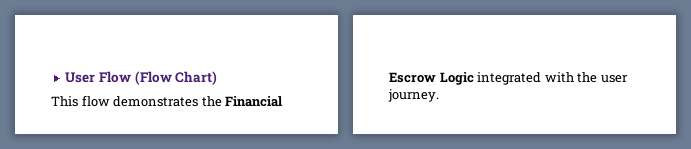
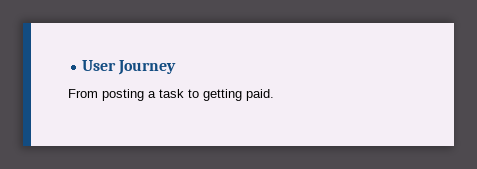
- User Flow (Flow Chart)
- This flow demonstrates the Financial Escrow Logic integrated with the user journey.
+ User Journey
+ From posting a task to getting paid.

